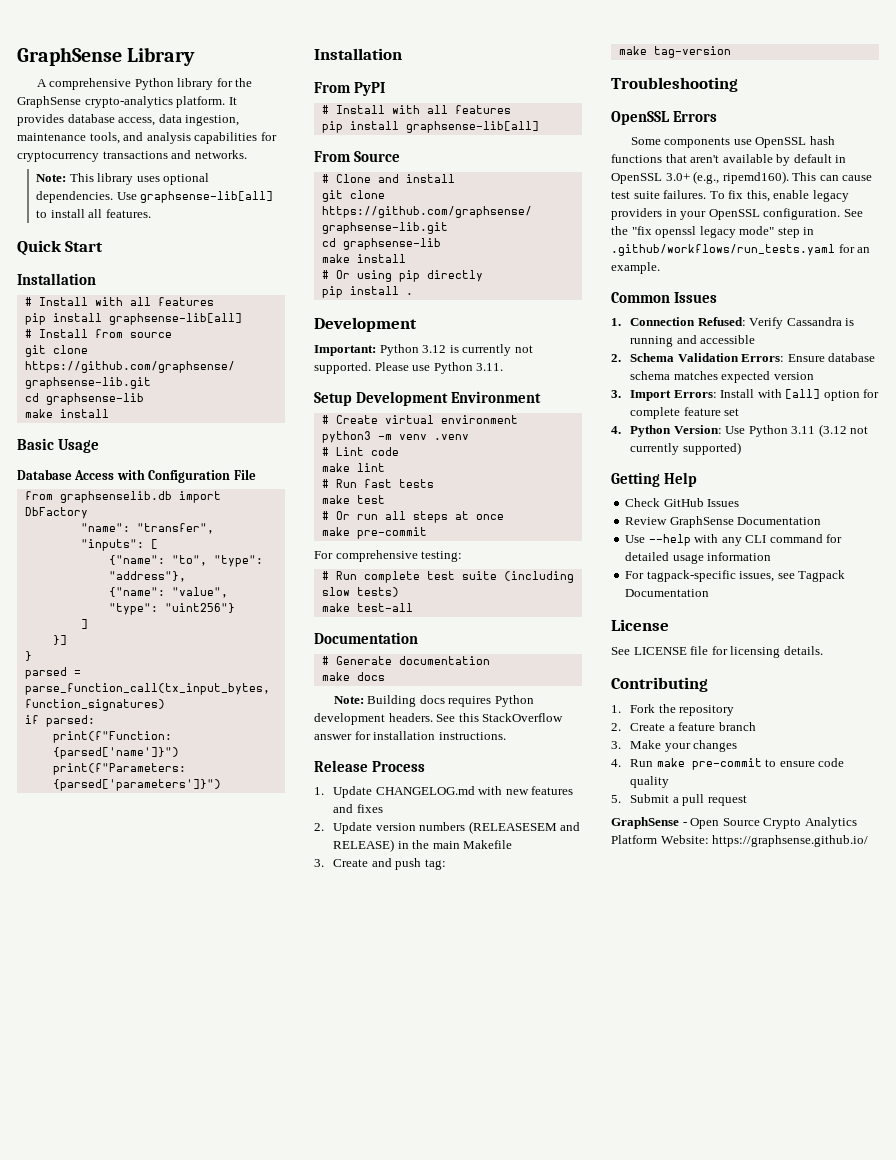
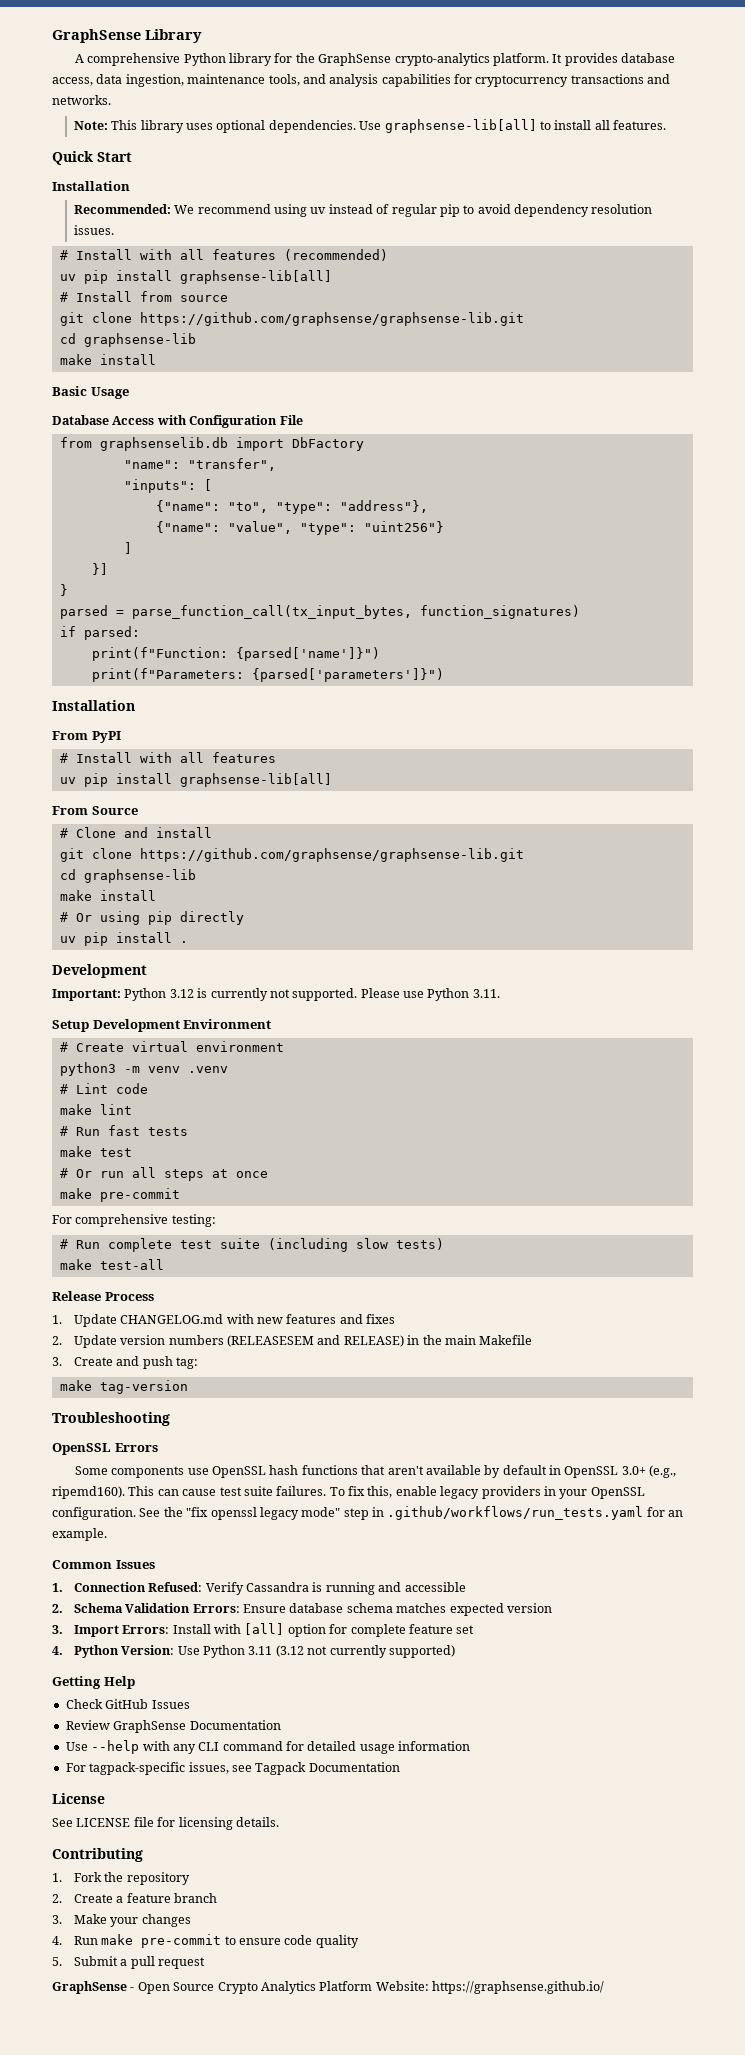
  Quick Start
  Installation
- # Install with all features
- pip install graphsense-lib[all]
+ Recommended: We recommend using uv instead of regular pip to avoid dependency resolution issues.
+ # Install with all features (recommended)
+ uv pip install graphsense-lib[all]
  From PyPI
  # Install with all features
- pip install graphsense-lib[all]
+ uv pip install graphsense-lib[all]
- pip install .
+ uv pip install .
  make test-all
- Documentation
- # Generate documentation
- make docs
- Note: Building docs requires Python development headers. See this StackOverflow answer for installation instructions.

